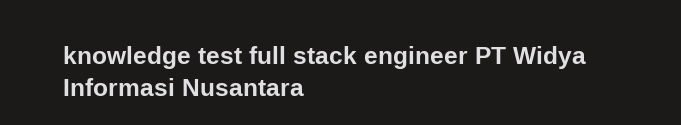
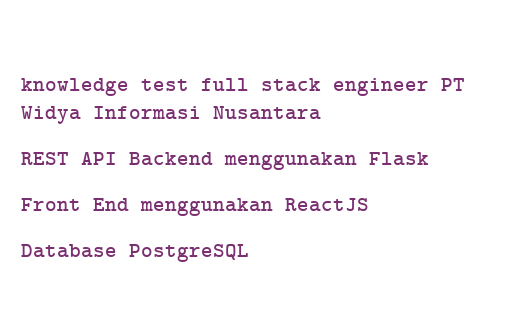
+ REST API Backend menggunakan Flask
+ Front End menggunakan ReactJS
+ Database PostgreSQL

